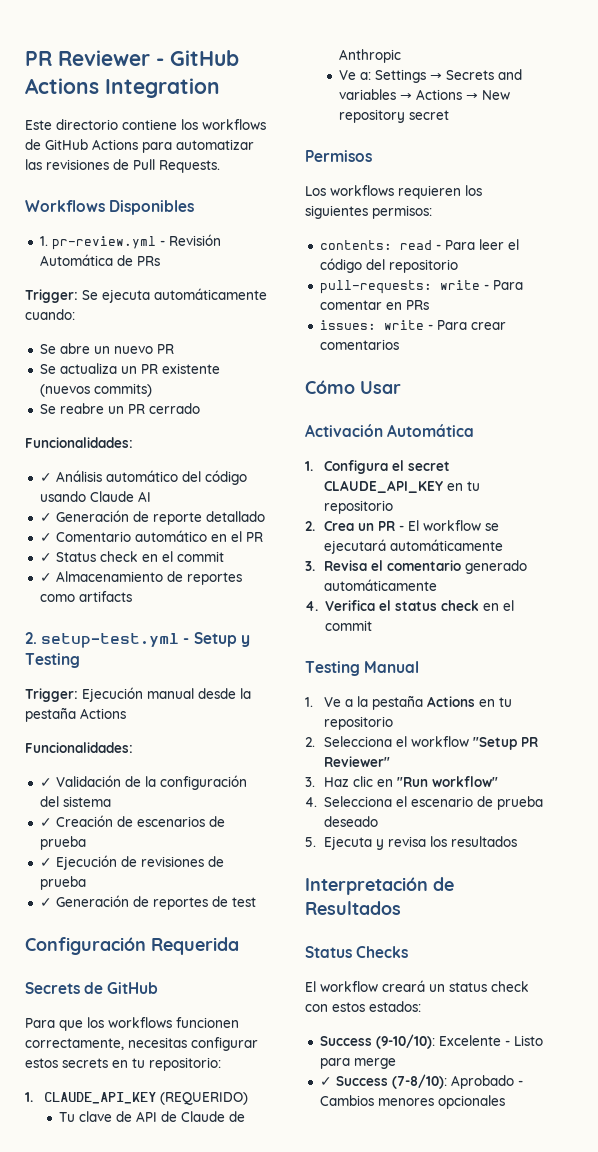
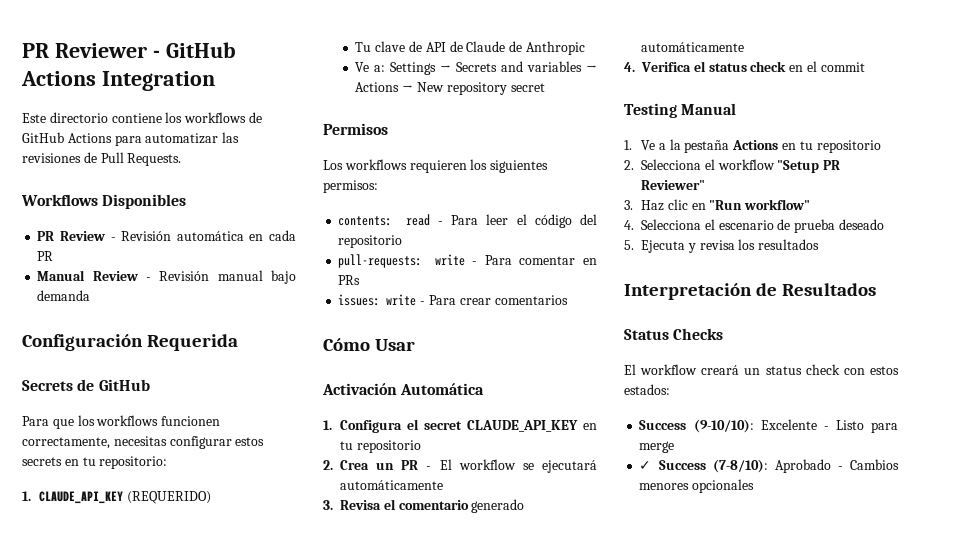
- 1. pr-review.yml - Revisión Automática de PRs
- Trigger: Se ejecuta automáticamente cuando:
- Se abre un nuevo PR
- Se actualiza un PR existente (nuevos commits)
- Se reabre un PR cerrado
- Funcionalidades:
- ✓ Análisis automático del código usando Claude AI
- ✓ Generación de reporte detallado
- ✓ Comentario automático en el PR
- ✓ Status check en el commit
- ✓ Almacenamiento de reportes como artifacts
- 2. setup-test.yml - Setup y Testing
- Trigger: Ejecución manual desde la pestaña Actions
- Funcionalidades:
- ✓ Validación de la configuración del sistema
- ✓ Creación de escenarios de prueba
- ✓ Ejecución de revisiones de prueba
- ✓ Generación de reportes de test
+ PR Review - Revisión automática en cada PR
+ Manual Review - Revisión manual bajo demanda

